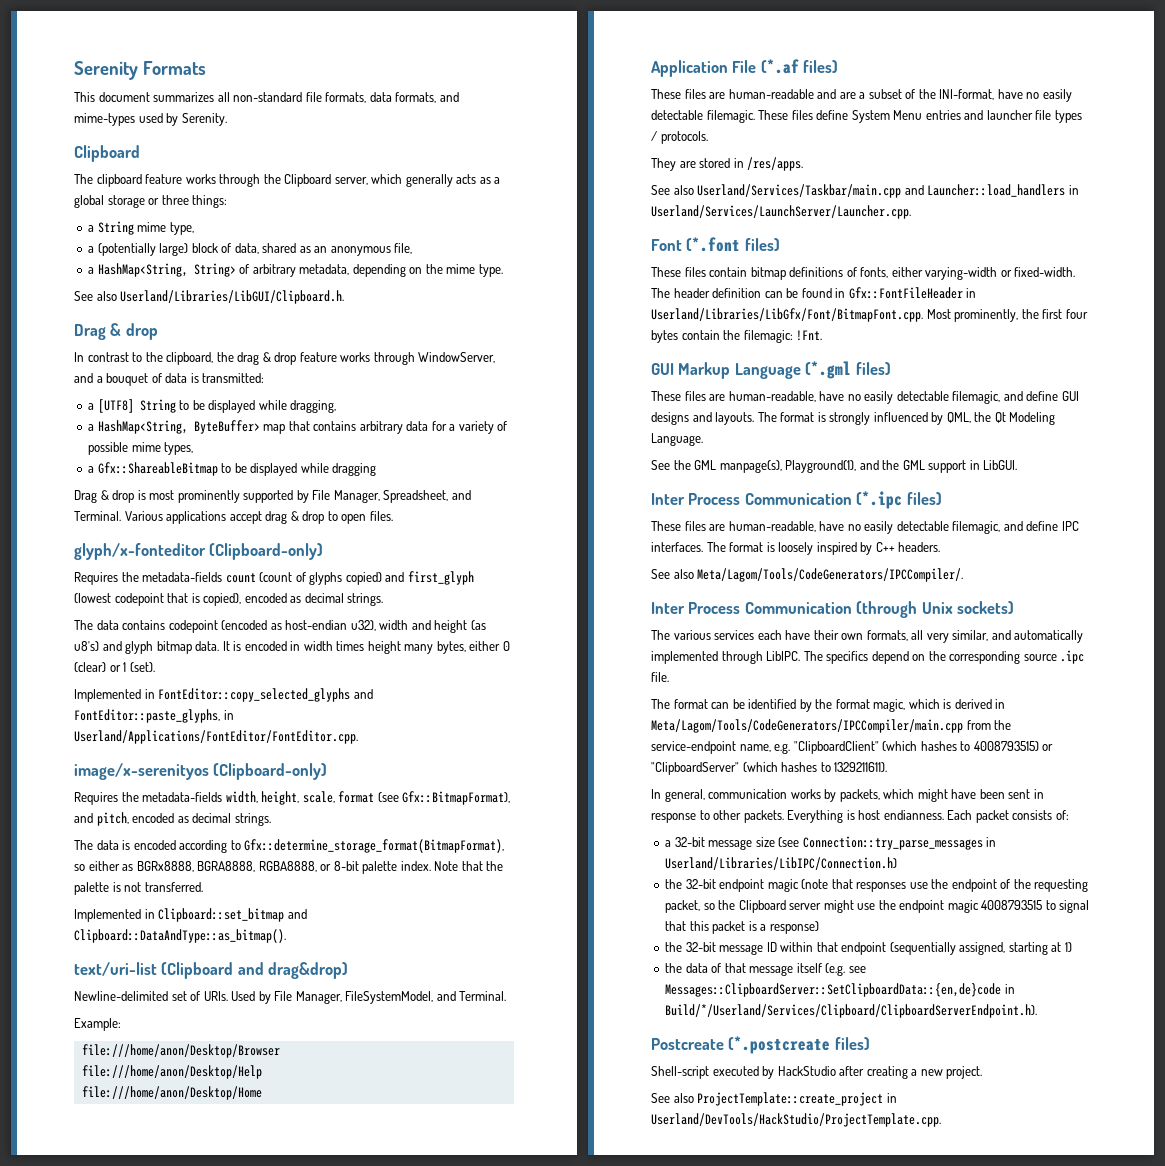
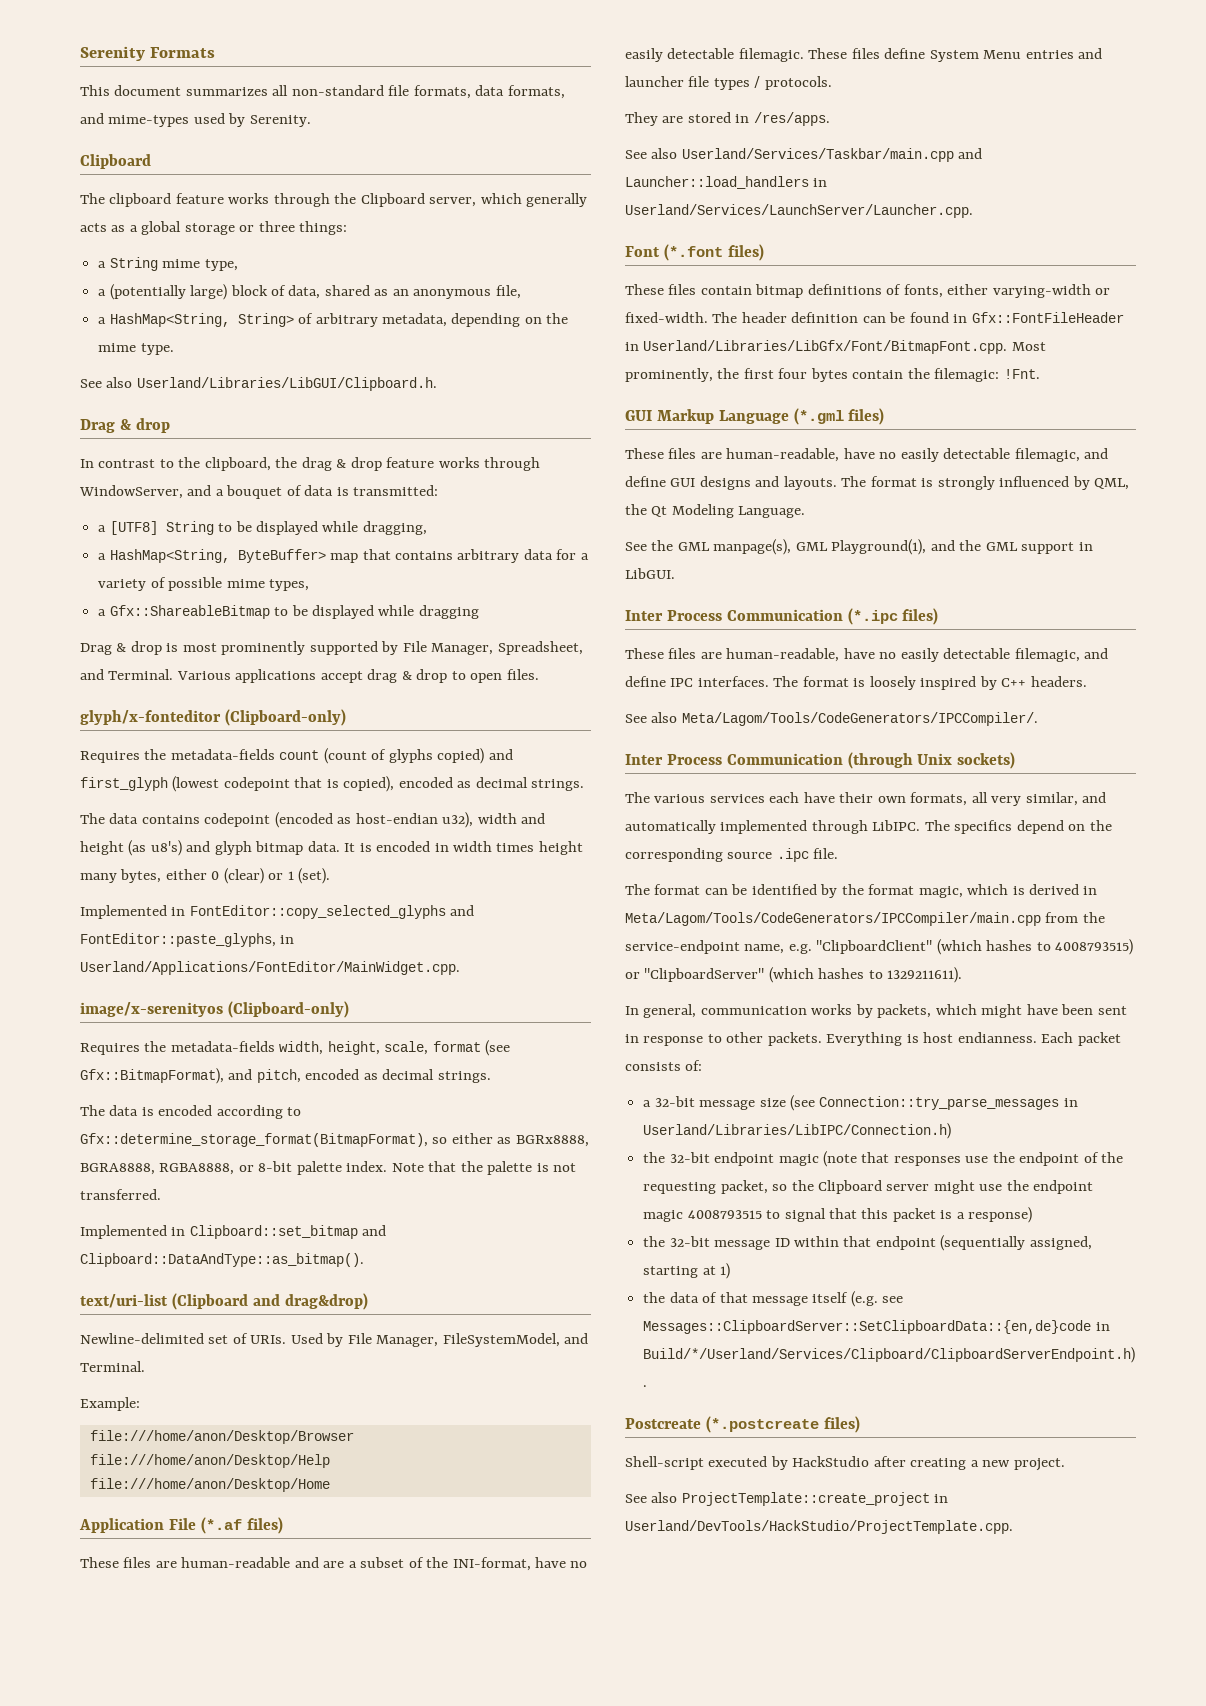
- Implemented in FontEditor::copy_selected_glyphs and FontEditor::paste_glyphs, in Userland/Applications/FontEditor/FontEditor.cpp.
+ Implemented in FontEditor::copy_selected_glyphs and FontEditor::paste_glyphs, in Userland/Applications/FontEditor/MainWidget.cpp.
- See the GML manpage(s), Playground(1), and the GML support in LibGUI.
+ See the GML manpage(s), GML Playground(1), and the GML support in LibGUI.

